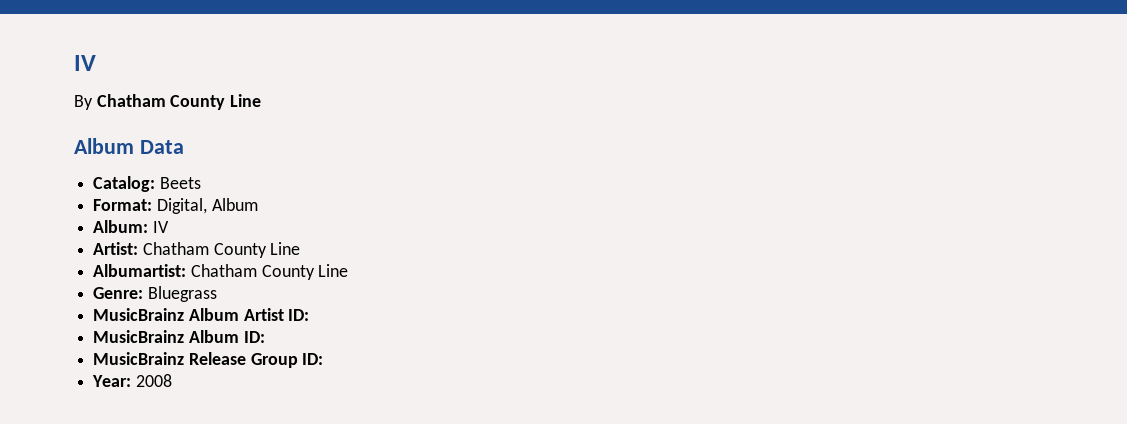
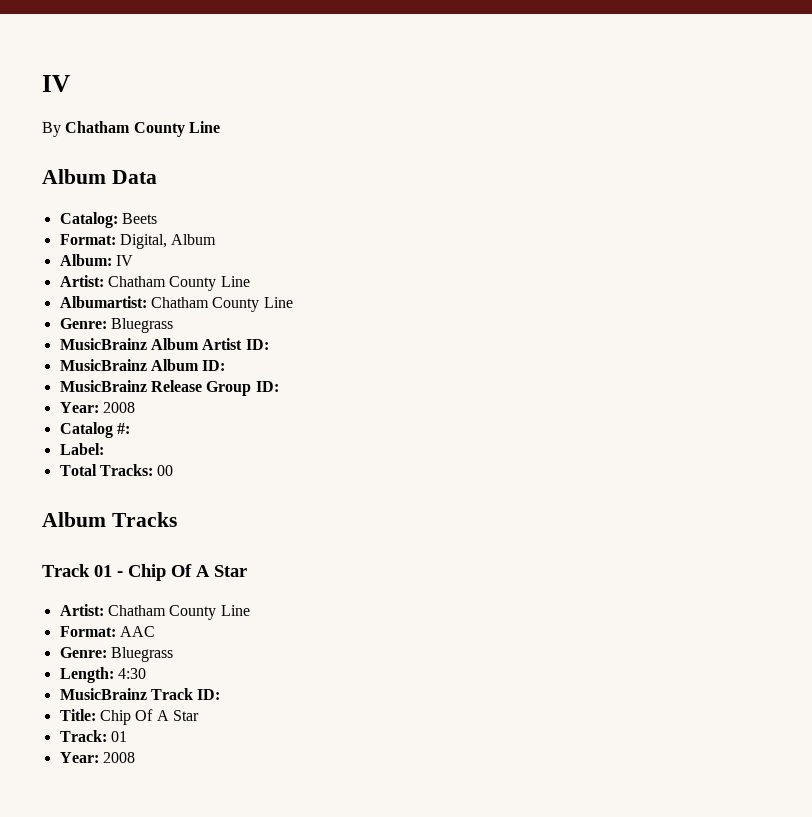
+ Catalog #:
+ Label:
+ Total Tracks: 00
+ Album Tracks
+ Track 01 - Chip Of A Star
+ Artist: Chatham County Line
+ Format: AAC
+ Genre: Bluegrass
+ Length: 4:30
+ MusicBrainz Track ID:
+ Title: Chip Of A Star
+ Track: 01
+ Year: 2008

